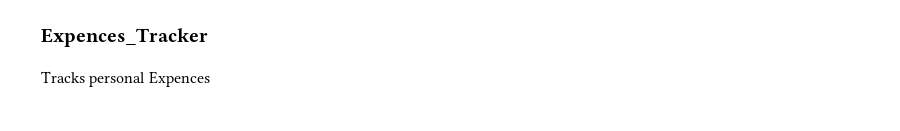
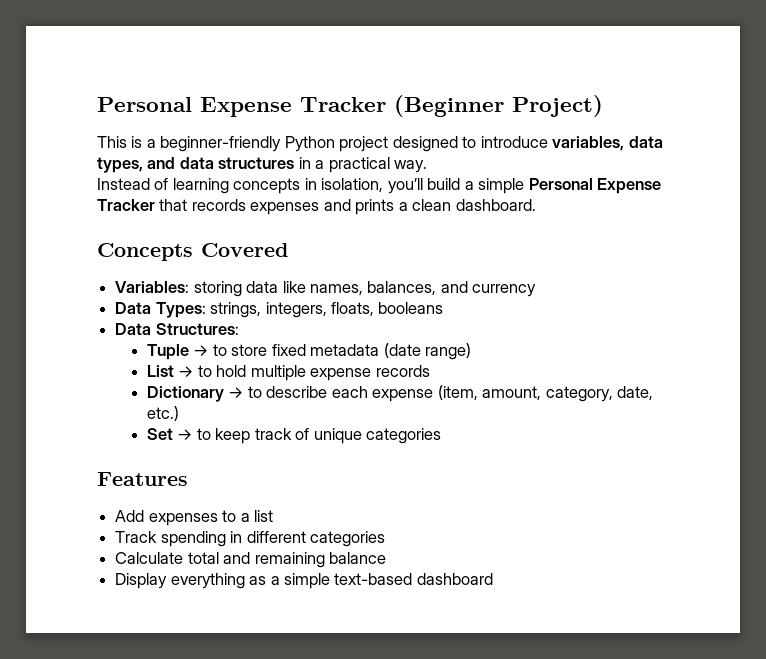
- Expences_Tracker
- Tracks personal Expences
+ Personal Expense Tracker (Beginner Project)
+ This is a beginner-friendly Python project designed to introduce variables, data types, and data structures in a practical way.
+ Instead of learning concepts in isolation, you’ll build a simple Personal Expense Tracker that records expenses and prints a clean dashboard.
+ Concepts Covered
+ Variables: storing data like names, balances, and currency
+ Data Types: strings, integers, floats, booleans
+ Data Structures:
+ Tuple → to store fixed metadata (date range)
+ List → to hold multiple expense records
+ Dictionary → to describe each expense (item, amount, category, date, etc.)
+ Set → to keep track of unique categories
+ Features
+ Add expenses to a list
+ Track spending in different categories
+ Calculate total and remaining balance
+ Display everything as a simple text-based dashboard

